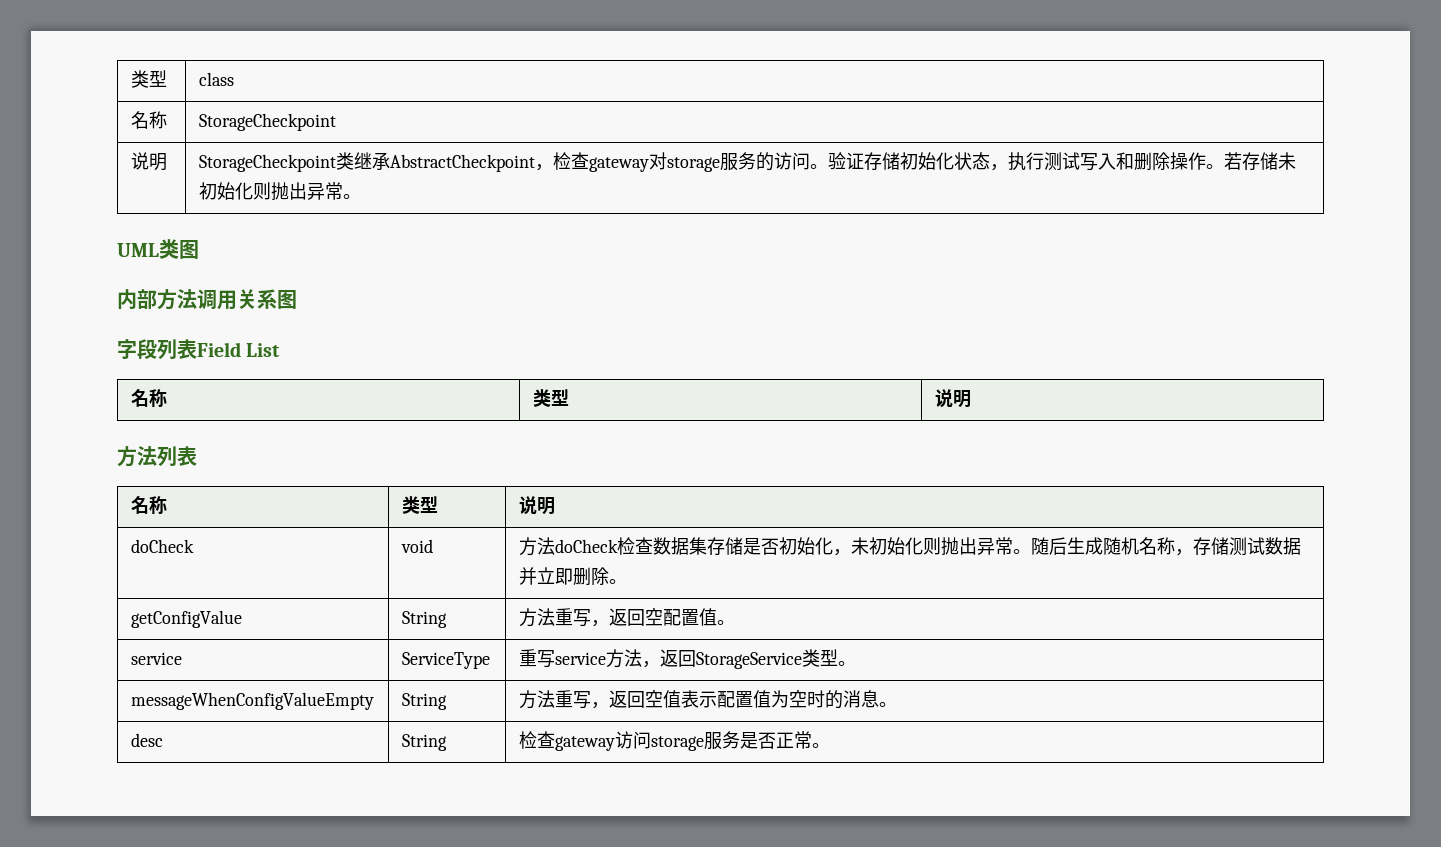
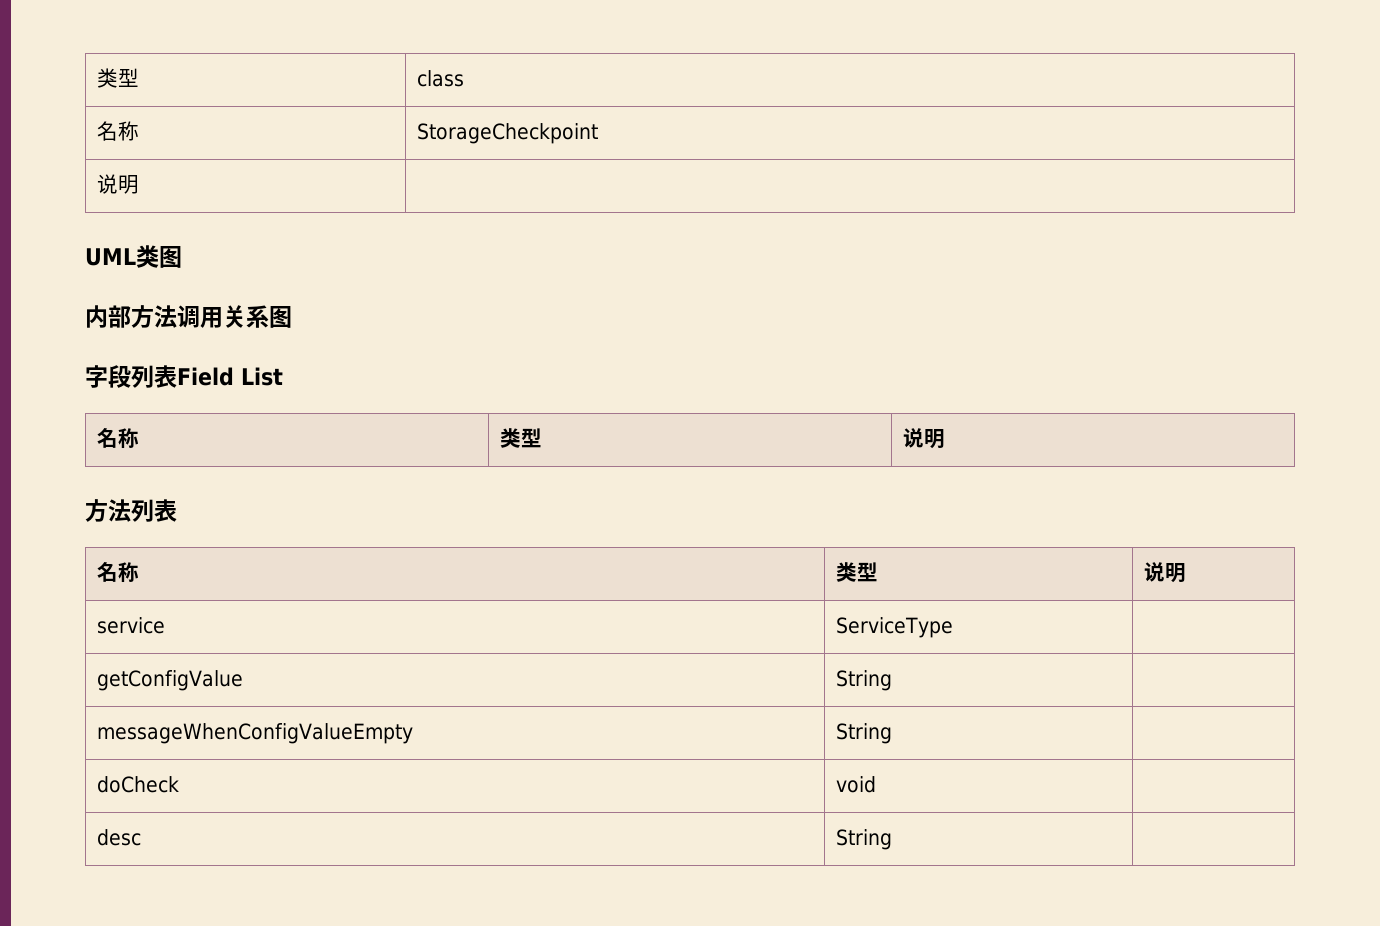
- 说明 | StorageCheckpoint类继承AbstractCheckpoint，检查gateway对storage服务的访问。验证存储初始化状态，执行测试写入和删除操作。若存储未初始化则抛出异常。
+ 说明 |
- doCheck | void | 方法doCheck检查数据集存储是否初始化，未初始化则抛出异常。随后生成随机名称，存储测试数据并立即删除。
- getConfigValue | String | 方法重写，返回空配置值。
- service | ServiceType | 重写service方法，返回StorageService类型。
- messageWhenConfigValueEmpty | String | 方法重写，返回空值表示配置值为空时的消息。
- desc | String | 检查gateway访问storage服务是否正常。
+ service | ServiceType |
+ getConfigValue | String |
+ messageWhenConfigValueEmpty | String |
+ doCheck | void |
+ desc | String |

